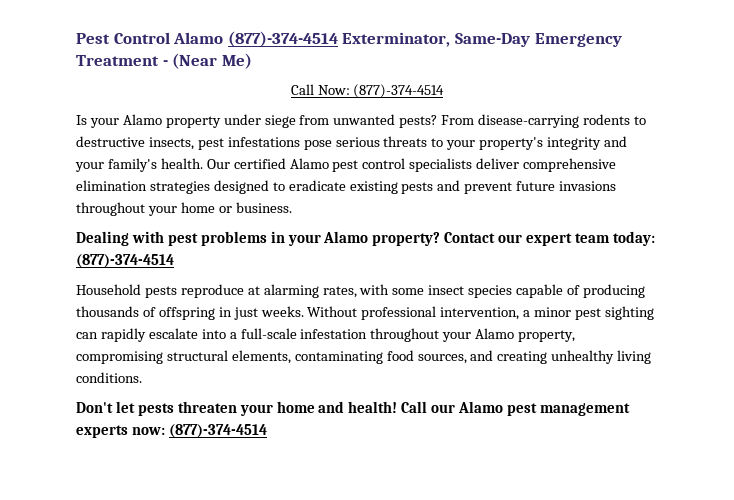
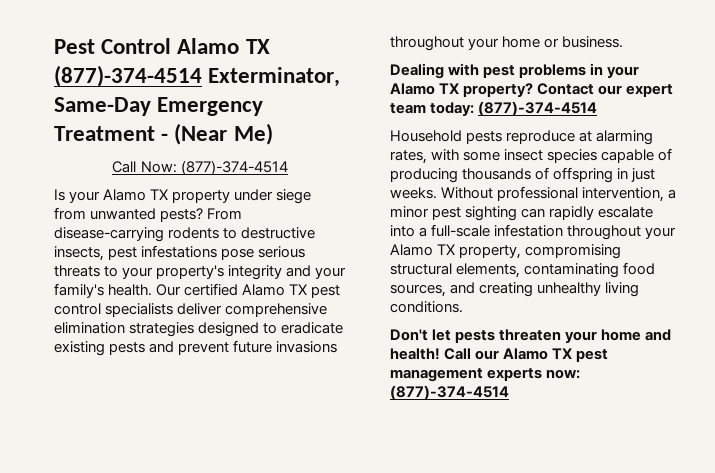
- Pest Control Alamo (877)-374-4514 Exterminator, Same-Day Emergency Treatment - (Near Me)
+ Pest Control Alamo TX (877)-374-4514 Exterminator, Same-Day Emergency Treatment - (Near Me)
- Is your Alamo property under siege from unwanted pests?
+ Is your Alamo TX property under siege from unwanted pests?
- Our certified Alamo pest control specialists deliver comprehensive elimination strategies designed to eradicate existing pests and prevent future invasions throughout your home or business.
+ Our certified Alamo TX pest control specialists deliver comprehensive elimination strategies designed to eradicate existing pests and prevent future invasions throughout your home or business.
- Dealing with pest problems in your Alamo property?
+ Dealing with pest problems in your Alamo TX property?
- Without professional intervention, a minor pest sighting can rapidly escalate into a full-scale infestation throughout your Alamo property, compromising structural elements, contaminating food sources, and creating unhealthy living conditions.
+ Without professional intervention, a minor pest sighting can rapidly escalate into a full-scale infestation throughout your Alamo TX property, compromising structural elements, contaminating food sources, and creating unhealthy living conditions.
- Call our Alamo pest management experts now: (877)-374-4514
+ Call our Alamo TX pest management experts now: (877)-374-4514

